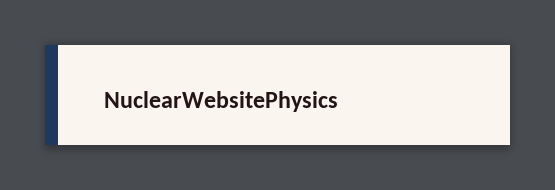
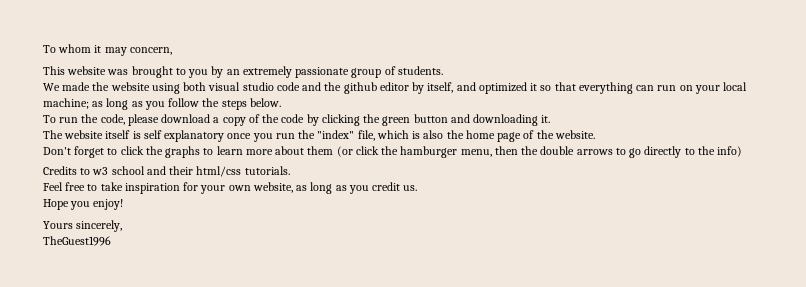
- NuclearWebsitePhysics
+ To whom it may concern,
+ This website was brought to you by an extremely passionate group of students.
+ We made the website using both visual studio code and the github editor by itself, and optimized it so that everything can run on your local machine; as long as you follow the steps below.
+ To run the code, please download a copy of the code by clicking the green button and downloading it.
+ The website itself is self explanatory once you run the "index" file, which is also the home page of the website.
+ Don't forget to click the graphs to learn more about them (or click the hamburger menu, then the double arrows to go directly to the info)
+ Credits to w3 school and their html/css tutorials.
+ Feel free to take inspiration for your own website, as long as you credit us.
+ Hope you enjoy!
+ Yours sincerely,
+ TheGuest1996

